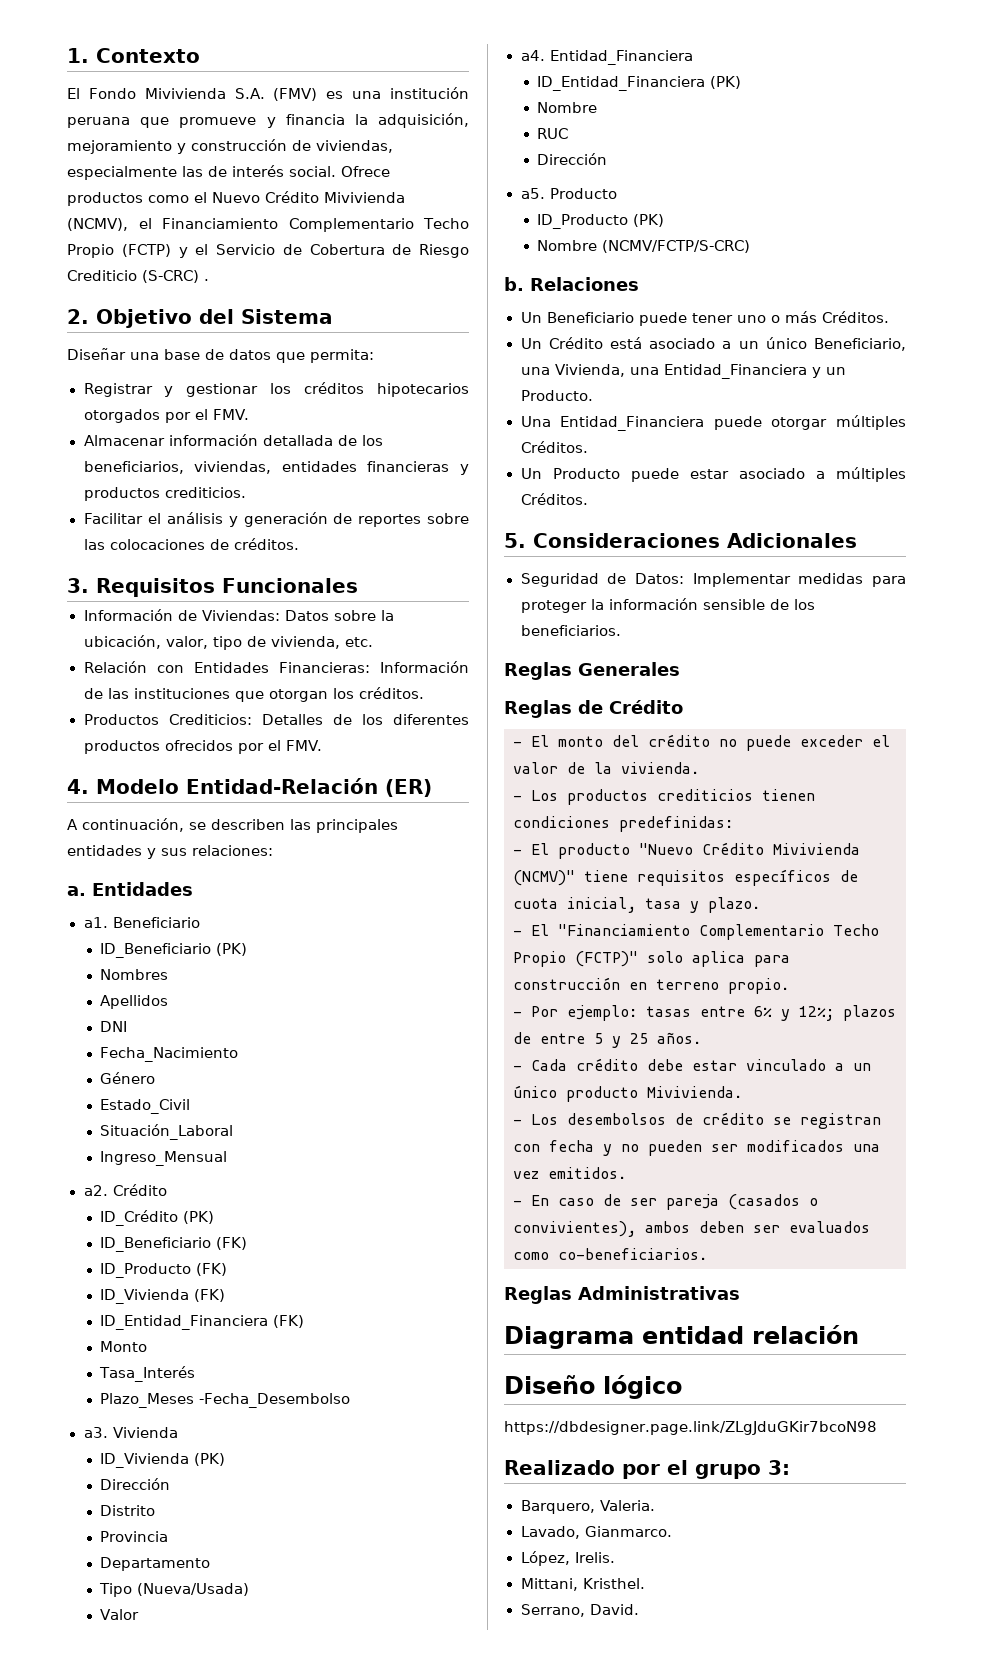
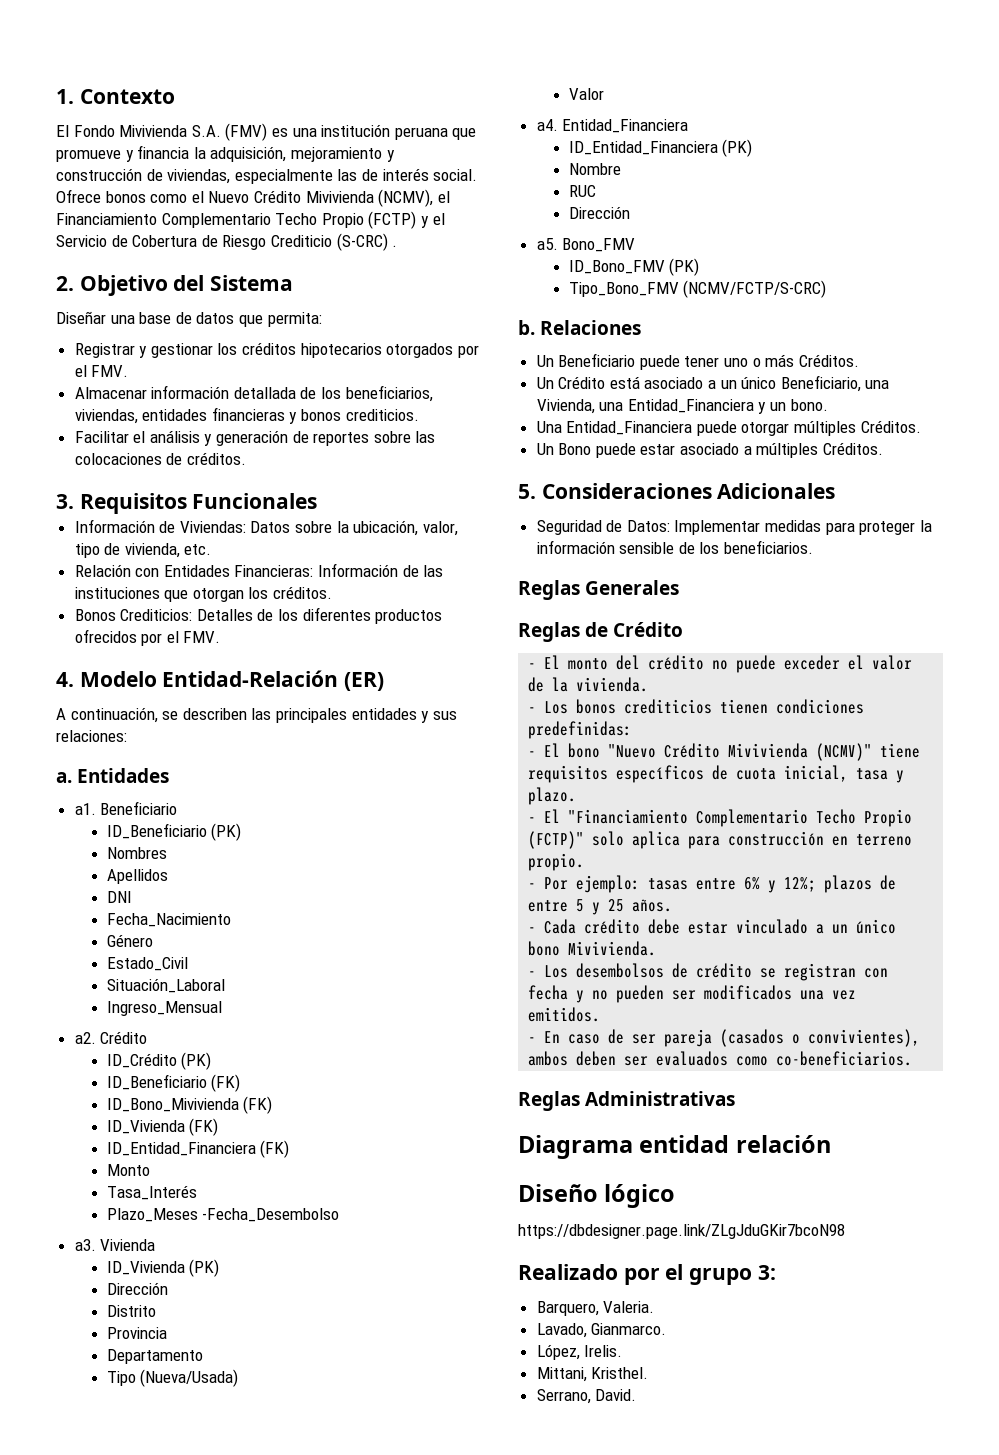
- Ofrece productos como el Nuevo Crédito Mivivienda (NCMV), el Financiamiento Complementario Techo Propio (FCTP) y el Servicio de Cobertura de Riesgo Crediticio (S-CRC) .
+ Ofrece bonos como el Nuevo Crédito Mivivienda (NCMV), el Financiamiento Complementario Techo Propio (FCTP) y el Servicio de Cobertura de Riesgo Crediticio (S-CRC) .
- Almacenar información detallada de los beneficiarios, viviendas, entidades financieras y productos crediticios.
+ Almacenar información detallada de los beneficiarios, viviendas, entidades financieras y bonos crediticios.
- Productos Crediticios: Detalles de los diferentes productos ofrecidos por el FMV.
+ Bonos Crediticios: Detalles de los diferentes productos ofrecidos por el FMV.
- ID_Producto (FK)
+ ID_Bono_Mivivienda (FK)
- a5. Producto
- ID_Producto (PK)
- Nombre (NCMV/FCTP/S-CRC)
+ a5. Bono_FMV
+ ID_Bono_FMV (PK)
+ Tipo_Bono_FMV (NCMV/FCTP/S-CRC)
- Un Crédito está asociado a un único Beneficiario, una Vivienda, una Entidad_Financiera y un Producto.
+ Un Crédito está asociado a un único Beneficiario, una Vivienda, una Entidad_Financiera y un bono.
- Un Producto puede estar asociado a múltiples Créditos.
+ Un Bono puede estar asociado a múltiples Créditos.
- - Los productos crediticios tienen condiciones predefinidas:
+ - Los bonos crediticios tienen condiciones predefinidas:
- - El producto "Nuevo Crédito Mivivienda (NCMV)" tiene requisitos específicos de cuota inicial, tasa y plazo.
+ - El bono "Nuevo Crédito Mivivienda (NCMV)" tiene requisitos específicos de cuota inicial, tasa y plazo.
- - Cada crédito debe estar vinculado a un único producto Mivivienda.
+ - Cada crédito debe estar vinculado a un único bono Mivivienda.

